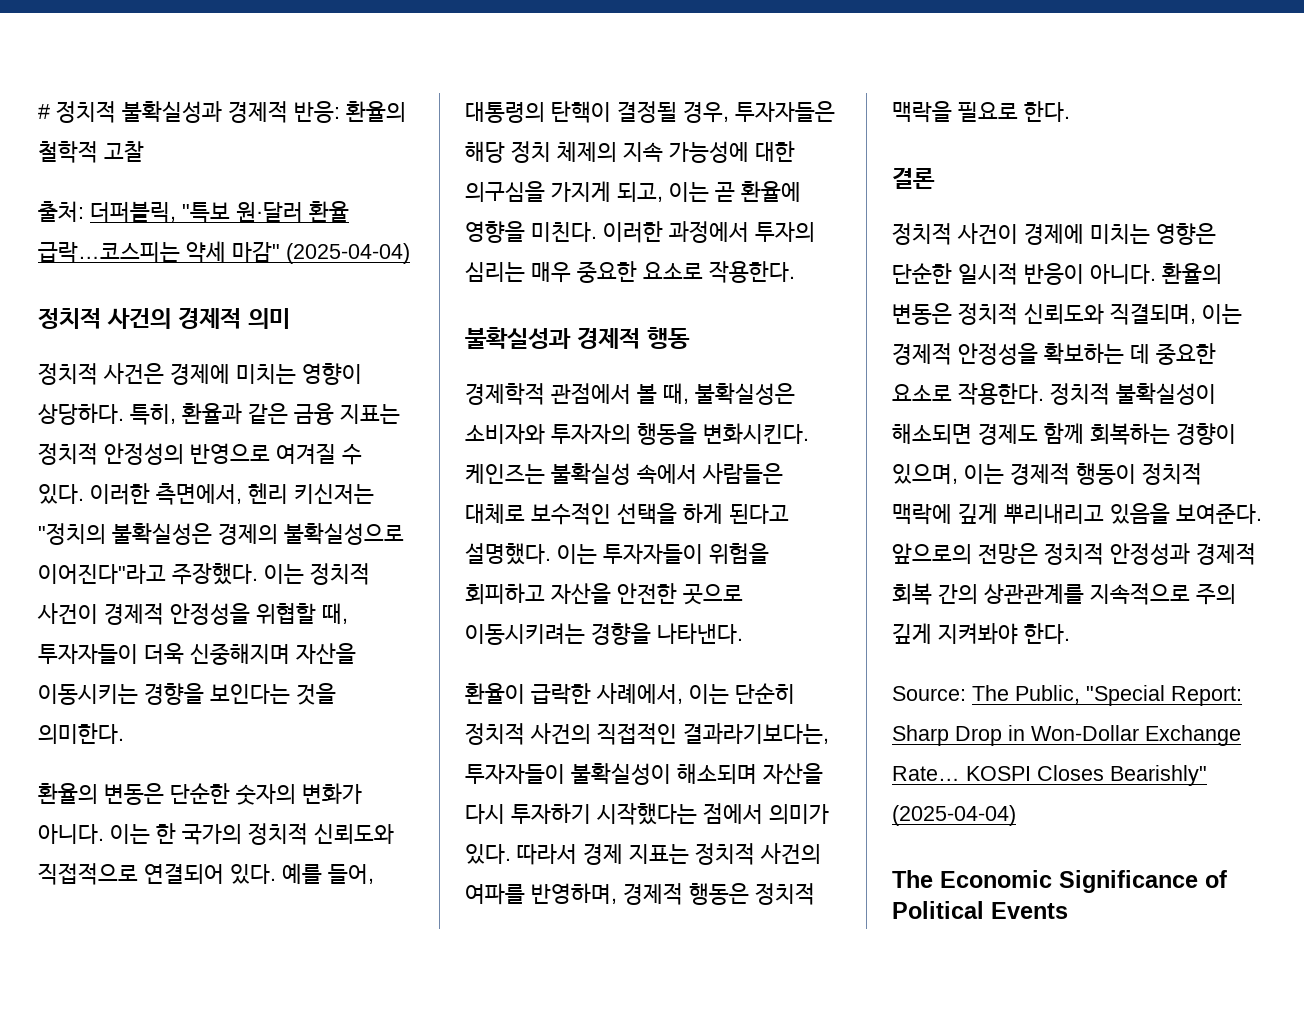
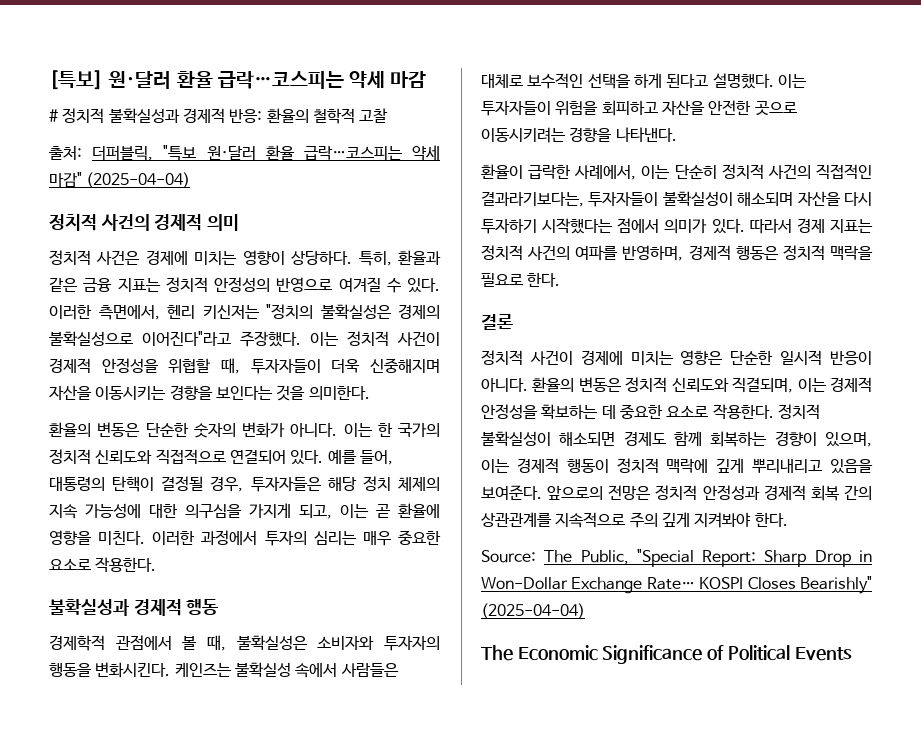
+ [특보] 원·달러 환율 급락…코스피는 약세 마감

